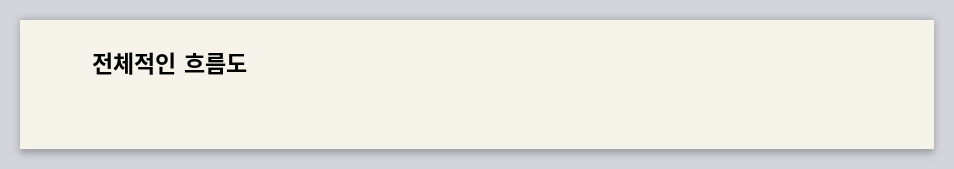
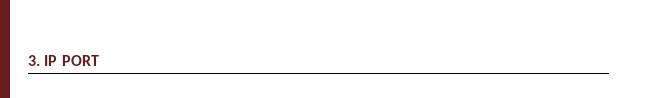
- 전체적인 흐름도
+ 3. IP PORT

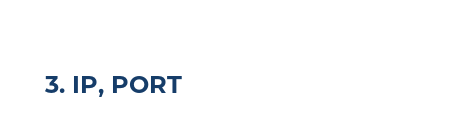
- 3. IP PORT
+ 3. IP, PORT

